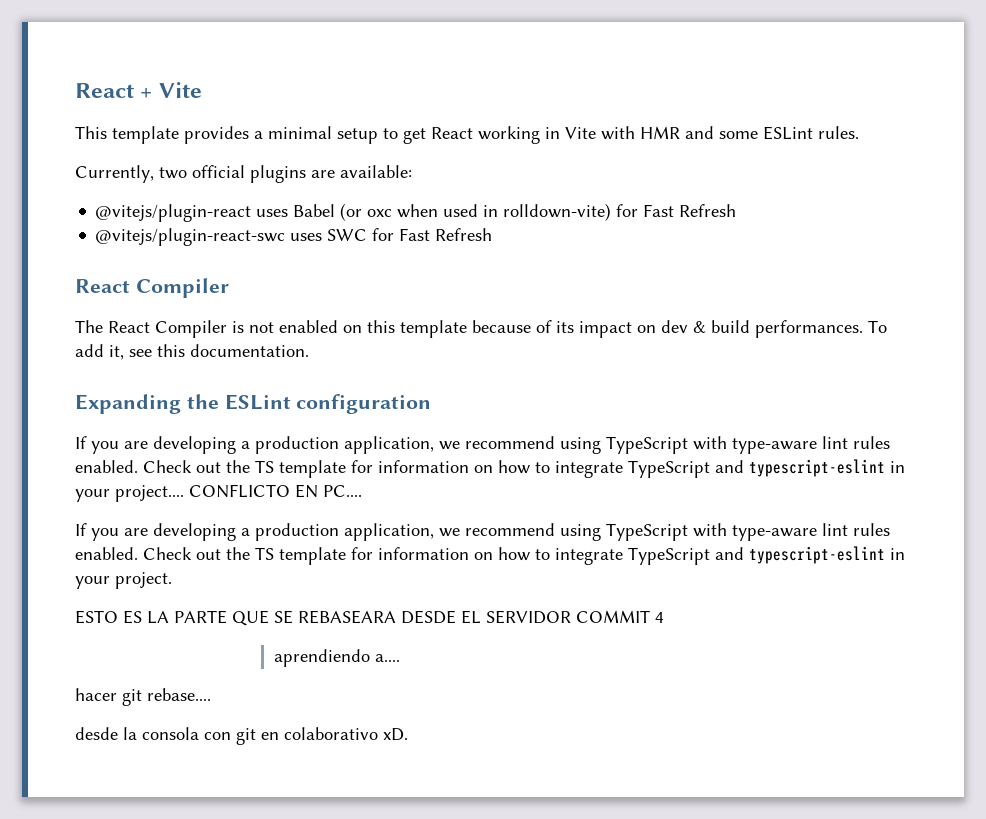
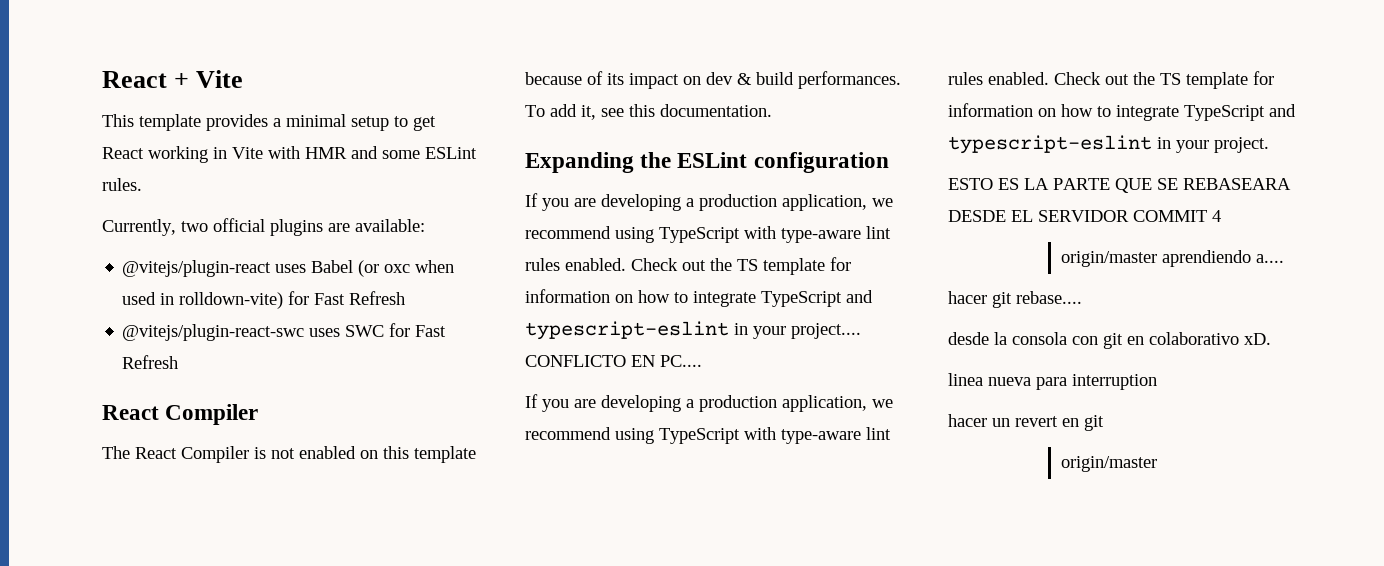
- aprendiendo a....
+ origin/master aprendiendo a....
+ linea nueva para interruption
+ hacer un revert en git
+ origin/master

